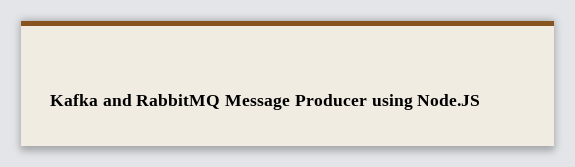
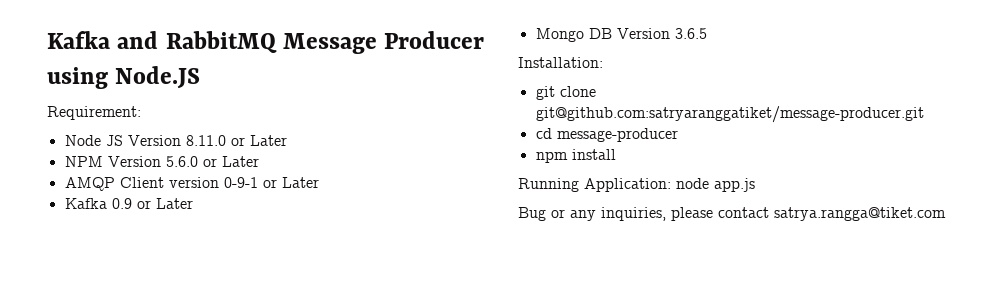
+ Requirement:
+ Node JS Version 8.11.0 or Later
+ NPM Version 5.6.0 or Later
+ AMQP Client version 0-9-1 or Later
+ Kafka 0.9 or Later
+ Mongo DB Version 3.6.5
+ Installation:
+ git clone git@github.com:satryaranggatiket/message-producer.git
+ cd message-producer
+ npm install
+ Running Application: node app.js
+ Bug or any inquiries, please contact satrya.rangga@tiket.com

